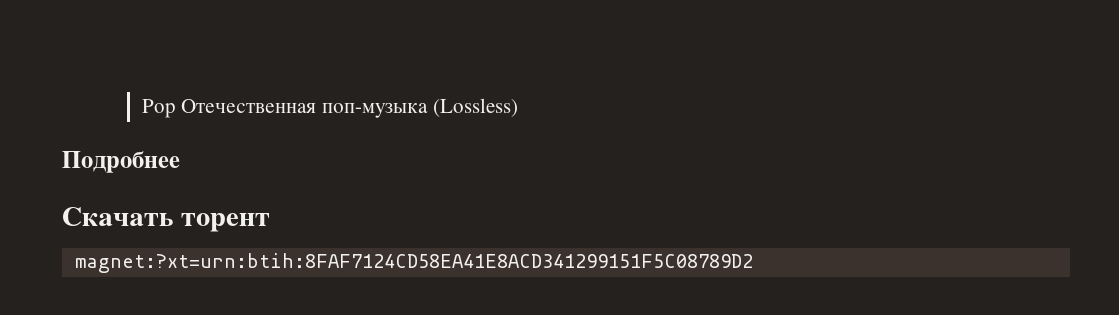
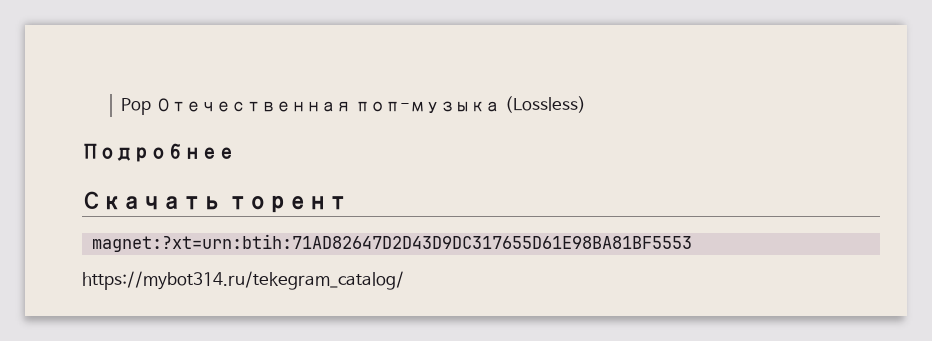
- magnet:?xt=urn:btih:8FAF7124CD58EA41E8ACD341299151F5C08789D2
+ magnet:?xt=urn:btih:71AD82647D2D43D9DC317655D61E98BA81BF5553
+ https://mybot314.ru/tekegram_catalog/

